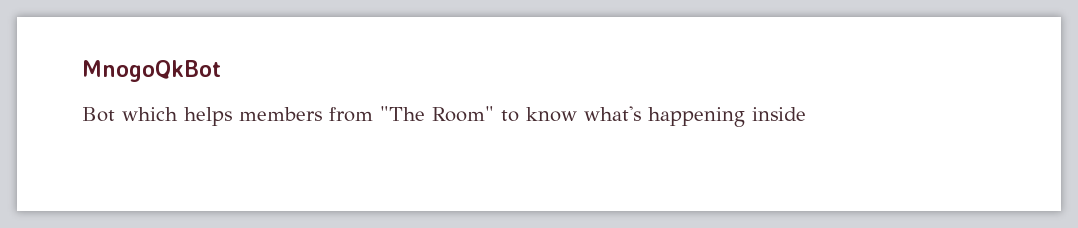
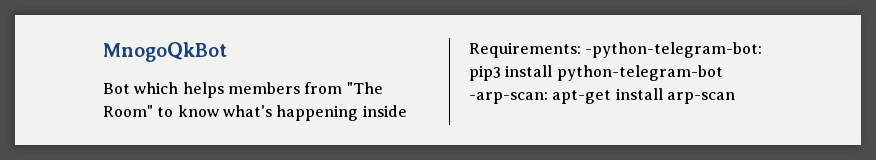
- Bot which helps members from "The Room" to know what's happening inside
+ Bot which helps members from "The Room" to know what's happening inside Requirements: -python-telegram-bot: pip3 install python-telegram-bot -arp-scan: apt-get install arp-scan

